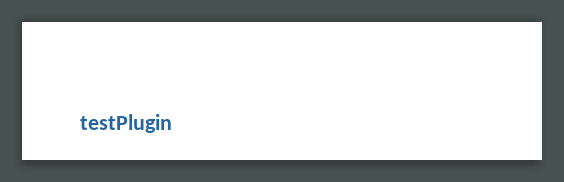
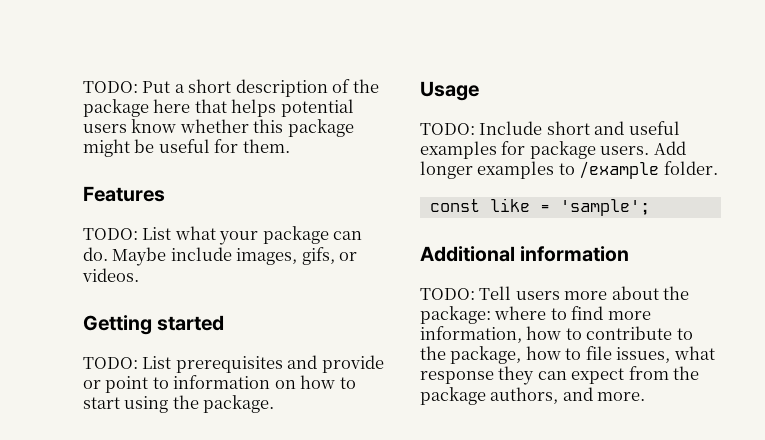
- testPlugin
+ TODO: Put a short description of the package here that helps potential users know whether this package might be useful for them.
+ Features
+ TODO: List what your package can do. Maybe include images, gifs, or videos.
+ Getting started
+ TODO: List prerequisites and provide or point to information on how to start using the package.
+ Usage
+ TODO: Include short and useful examples for package users. Add longer examples to /example folder.
+ const like = 'sample';
+ Additional information
+ TODO: Tell users more about the package: where to find more information, how to contribute to the package, how to file issues, what response they can expect from the package authors, and more.

